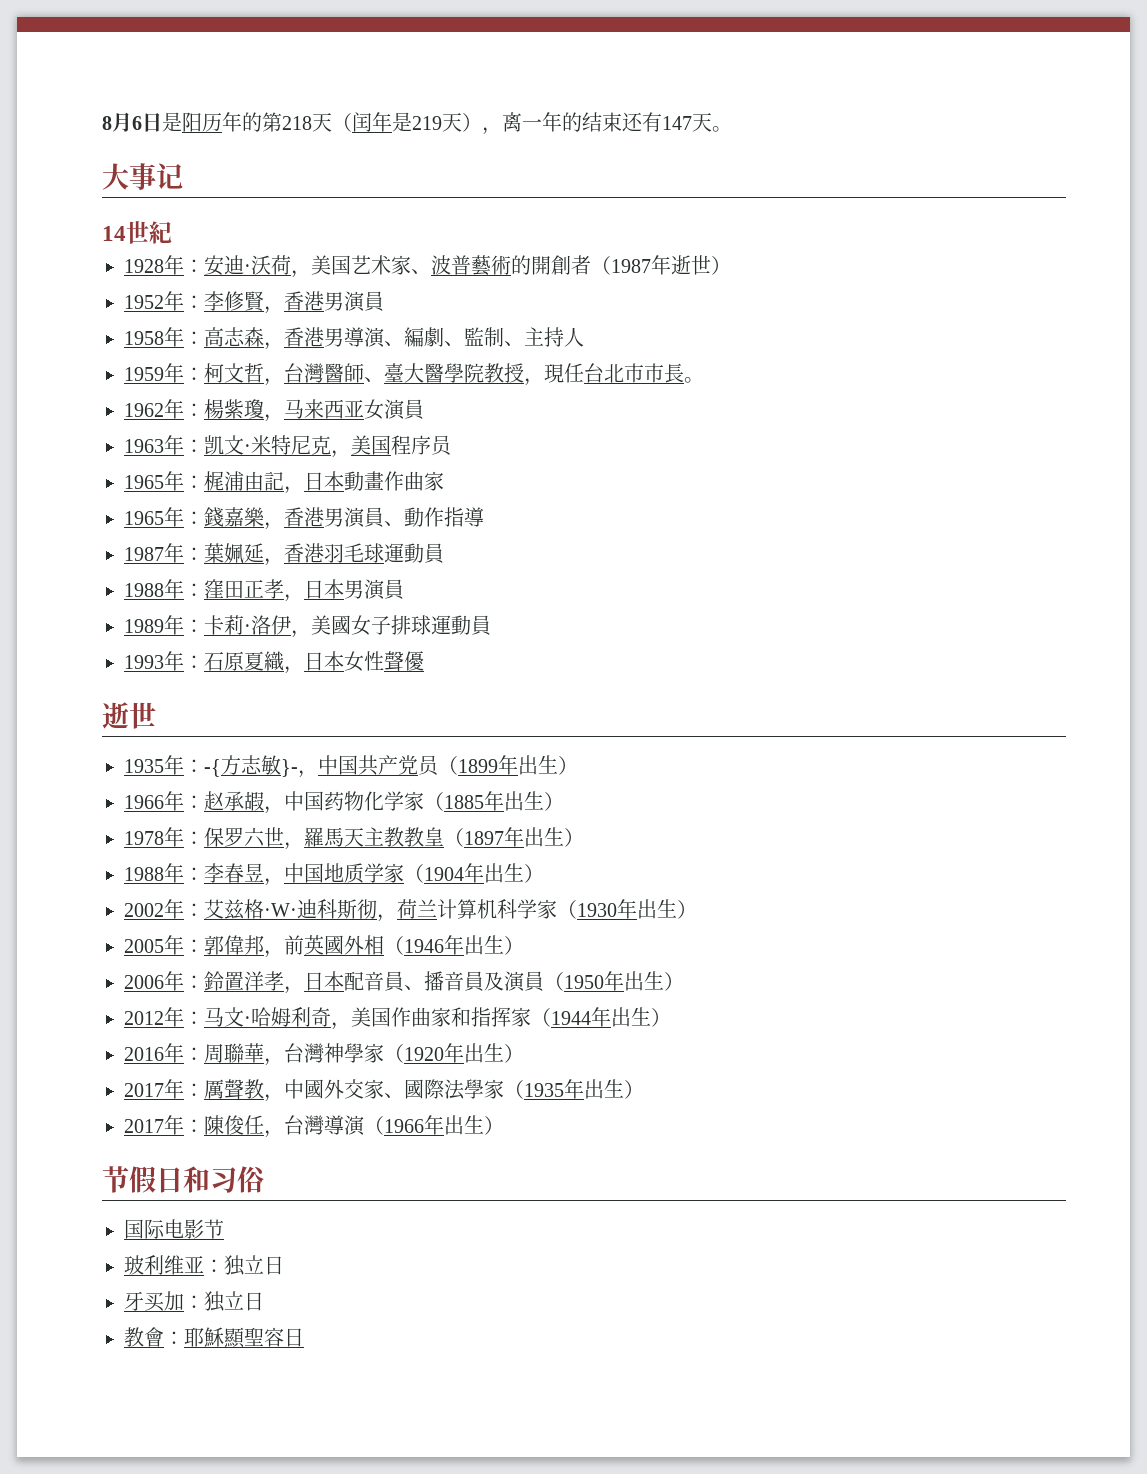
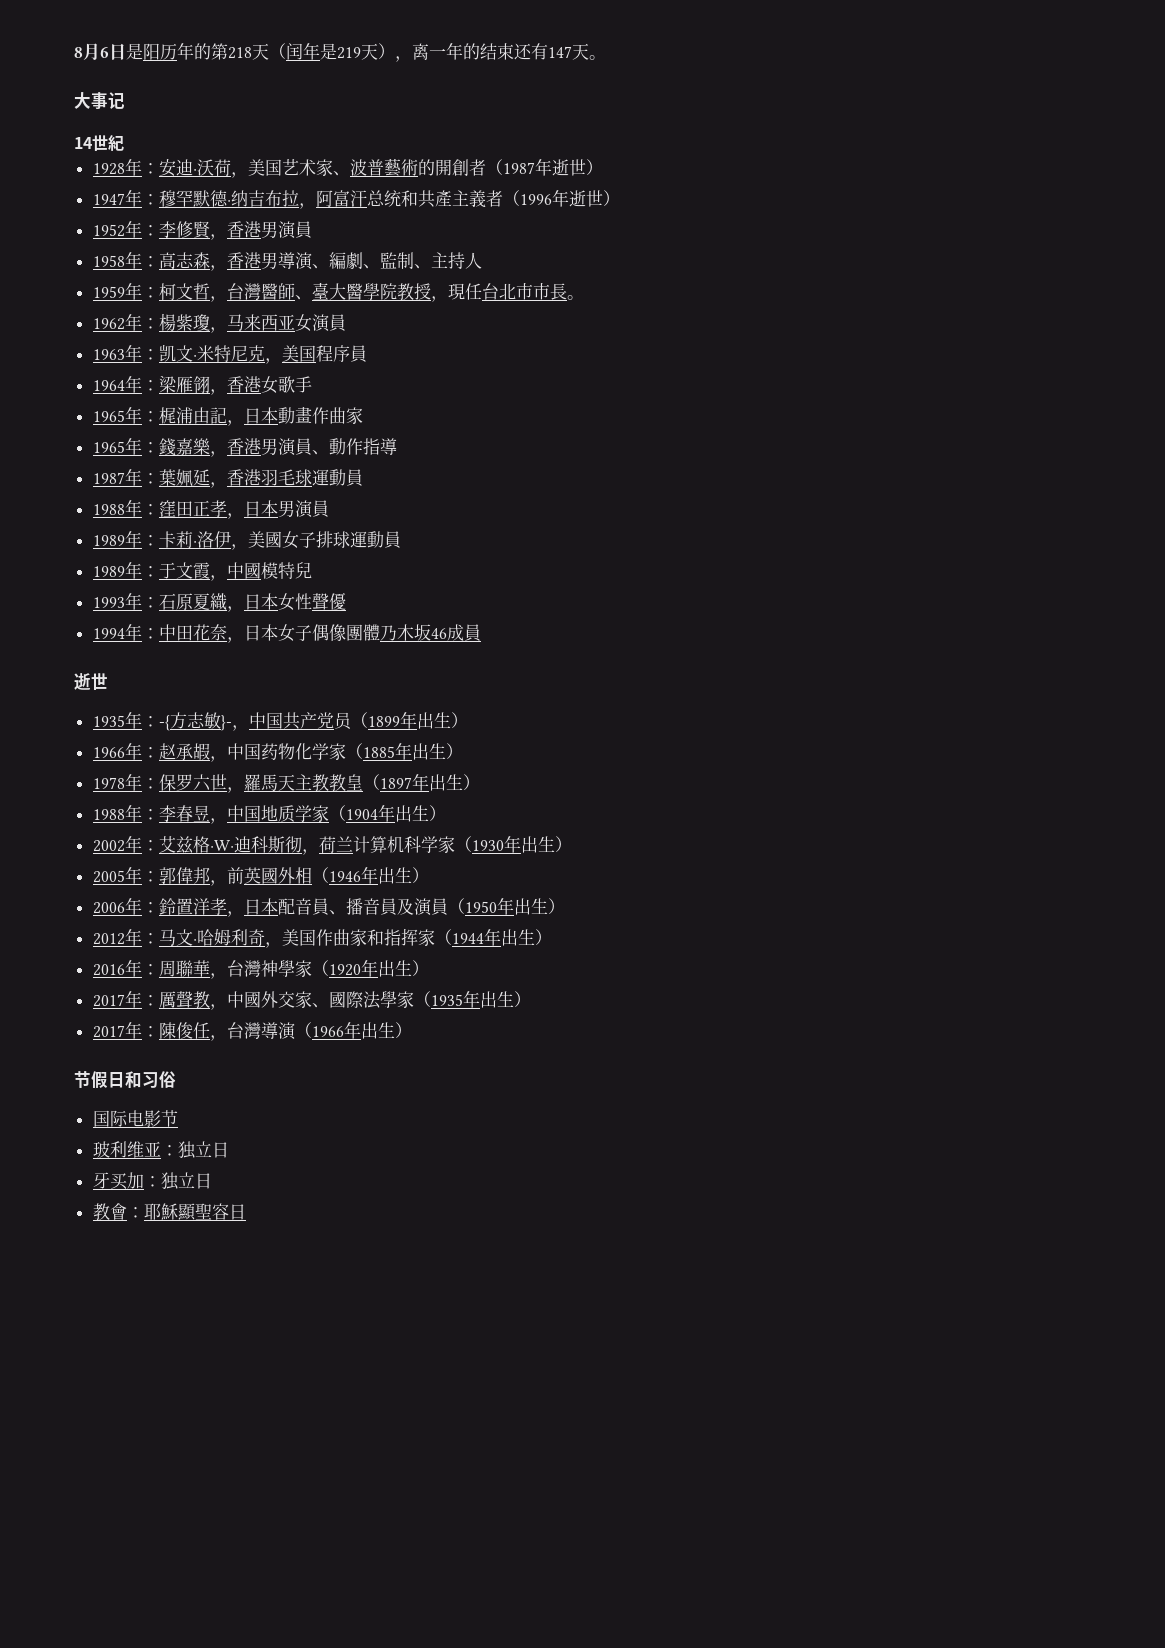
+ 1947年：穆罕默德·纳吉布拉，阿富汗总统和共產主義者（1996年逝世）
- 1963年：凯文·米特尼克，美国程序员
+ 1963年：凯文·米特尼克，美国程序員
+ 1964年：梁雁翎，香港女歌手
+ 1989年：于文霞，中國模特兒
+ 1994年：中田花奈，日本女子偶像團體乃木坂46成員

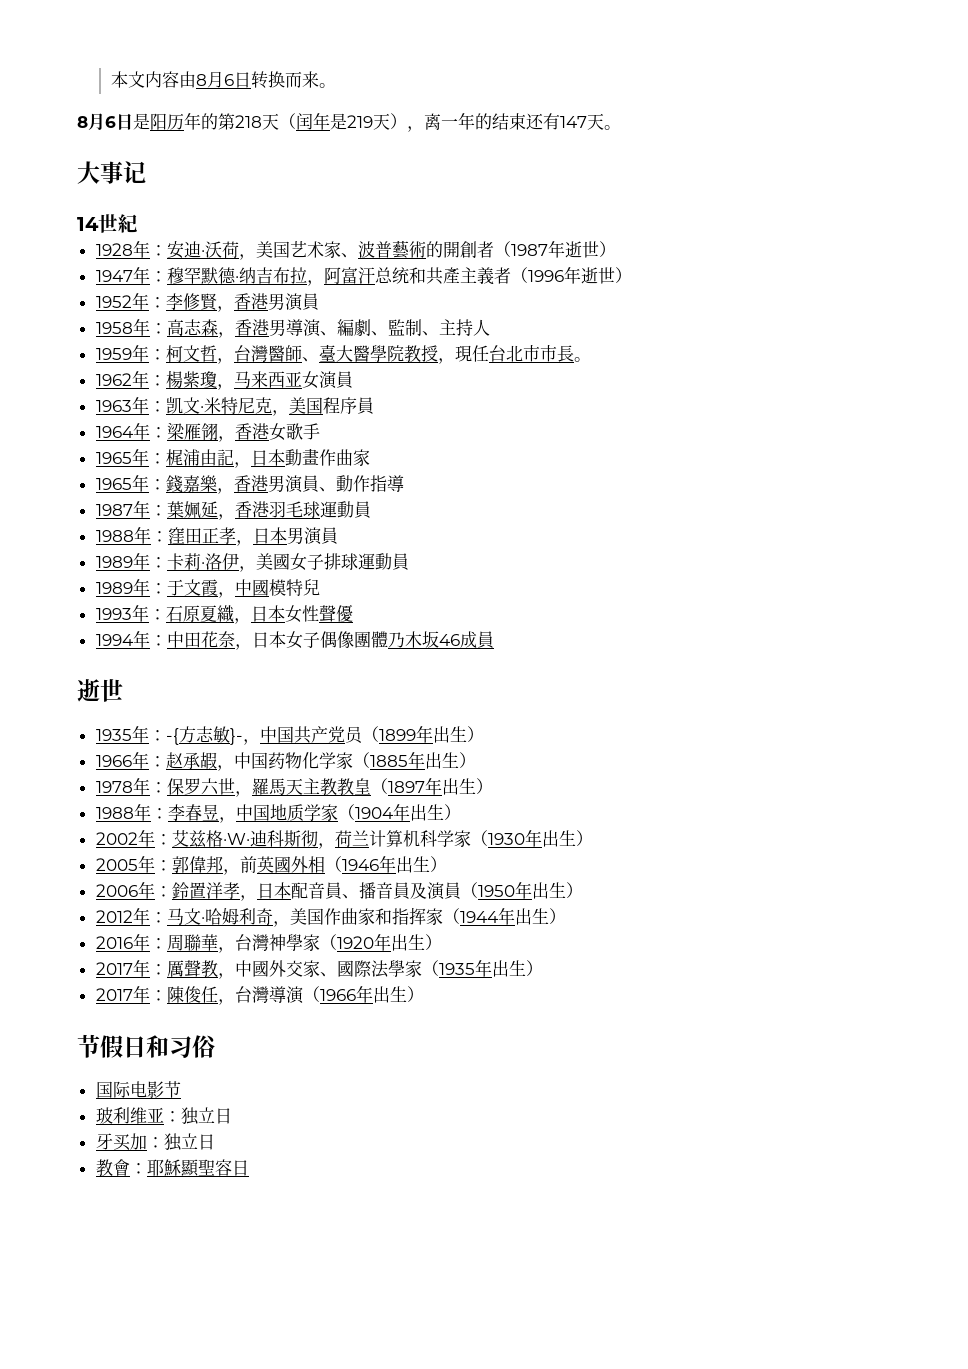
+ 本文内容由8月6日转换而来。

